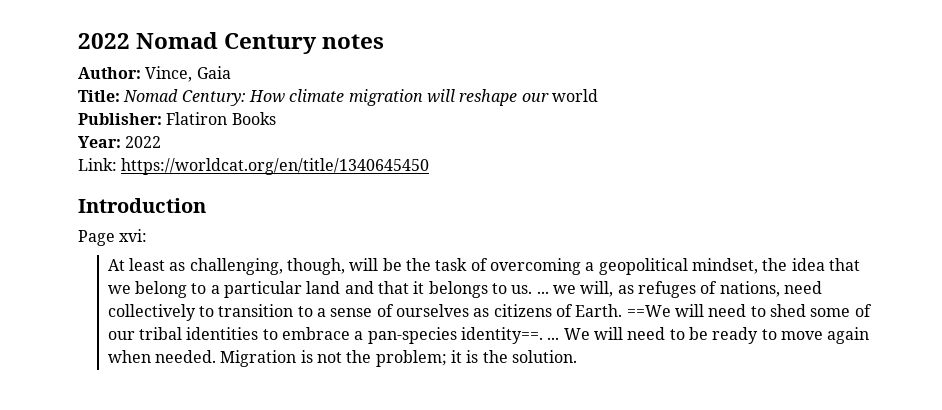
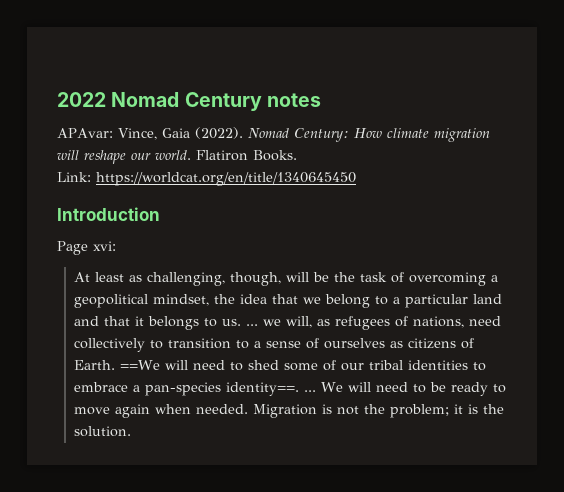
- Author: Vince, Gaia
- Title: Nomad Century: How climate migration will reshape our world
- Publisher: Flatiron Books
- Year: 2022
+ APAvar: Vince, Gaia (2022). Nomad Century: How climate migration will reshape our world. Flatiron Books.
- At least as challenging, though, will be the task of overcoming a geopolitical mindset, the idea that we belong to a particular land and that it belongs to us. ... we will, as refuges of nations, need collectively to transition to a sense of ourselves as citizens of Earth.
+ At least as challenging, though, will be the task of overcoming a geopolitical mindset, the idea that we belong to a particular land and that it belongs to us. ... we will, as refugees of nations, need collectively to transition to a sense of ourselves as citizens of Earth.

